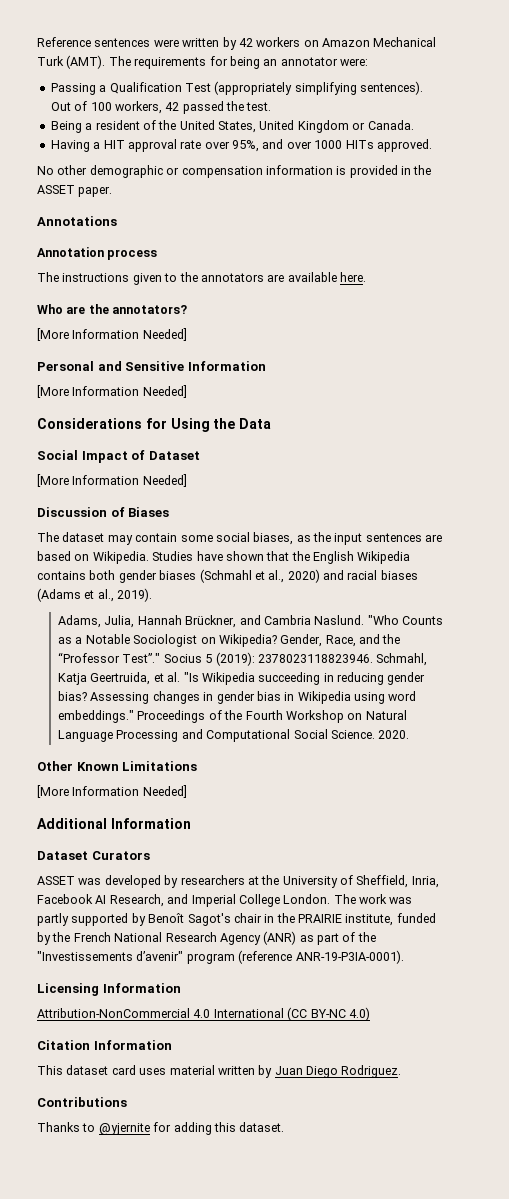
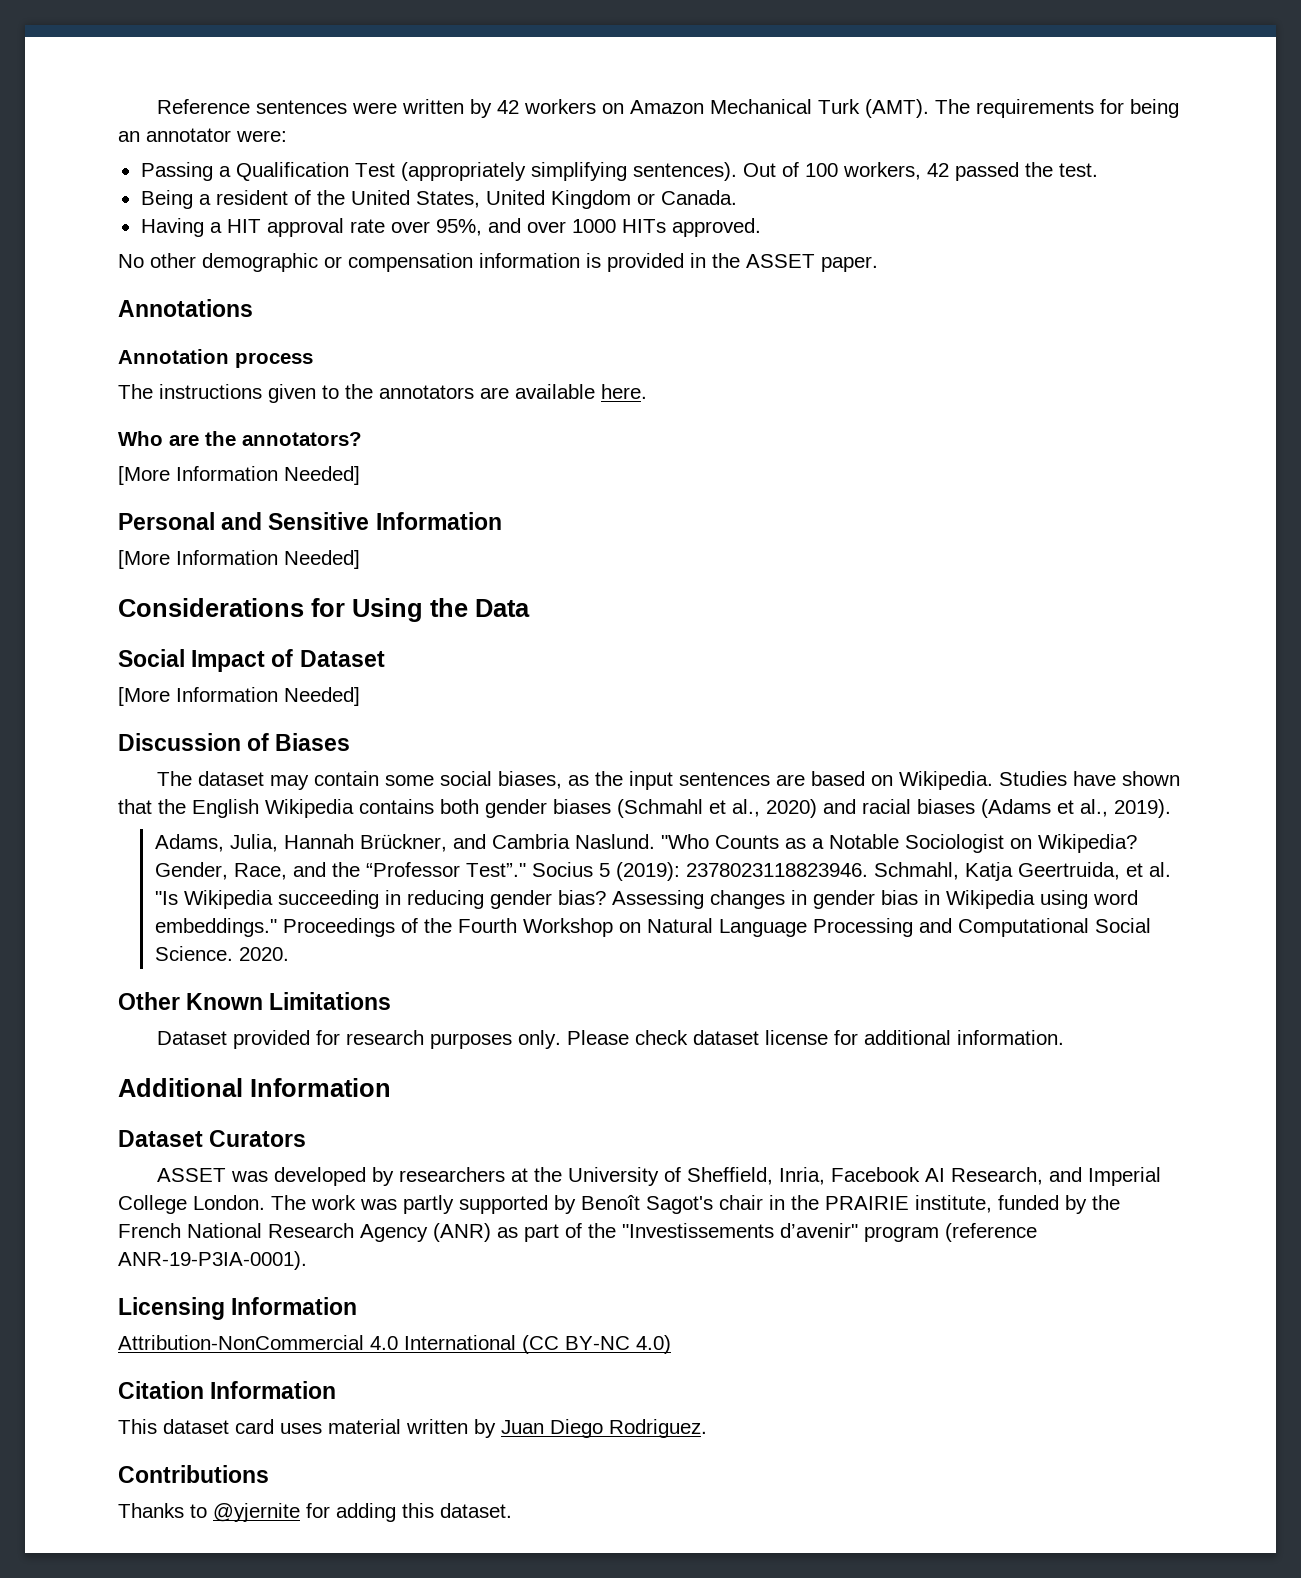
  Other Known Limitations
- [More Information Needed]
+ Dataset provided for research purposes only. Please check dataset license for additional information.

